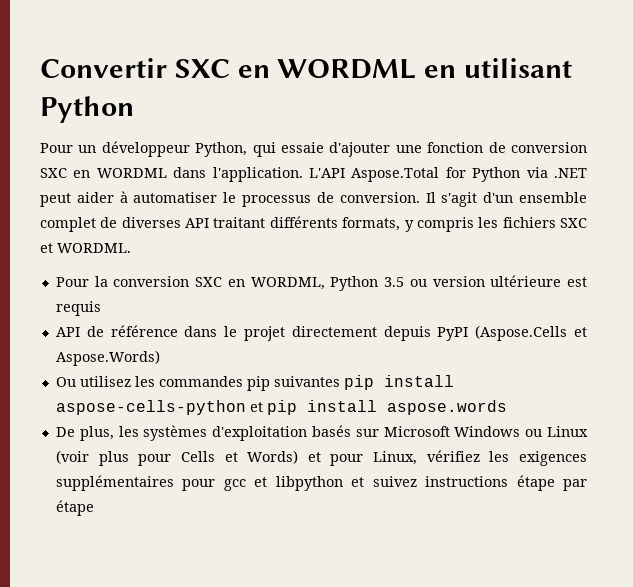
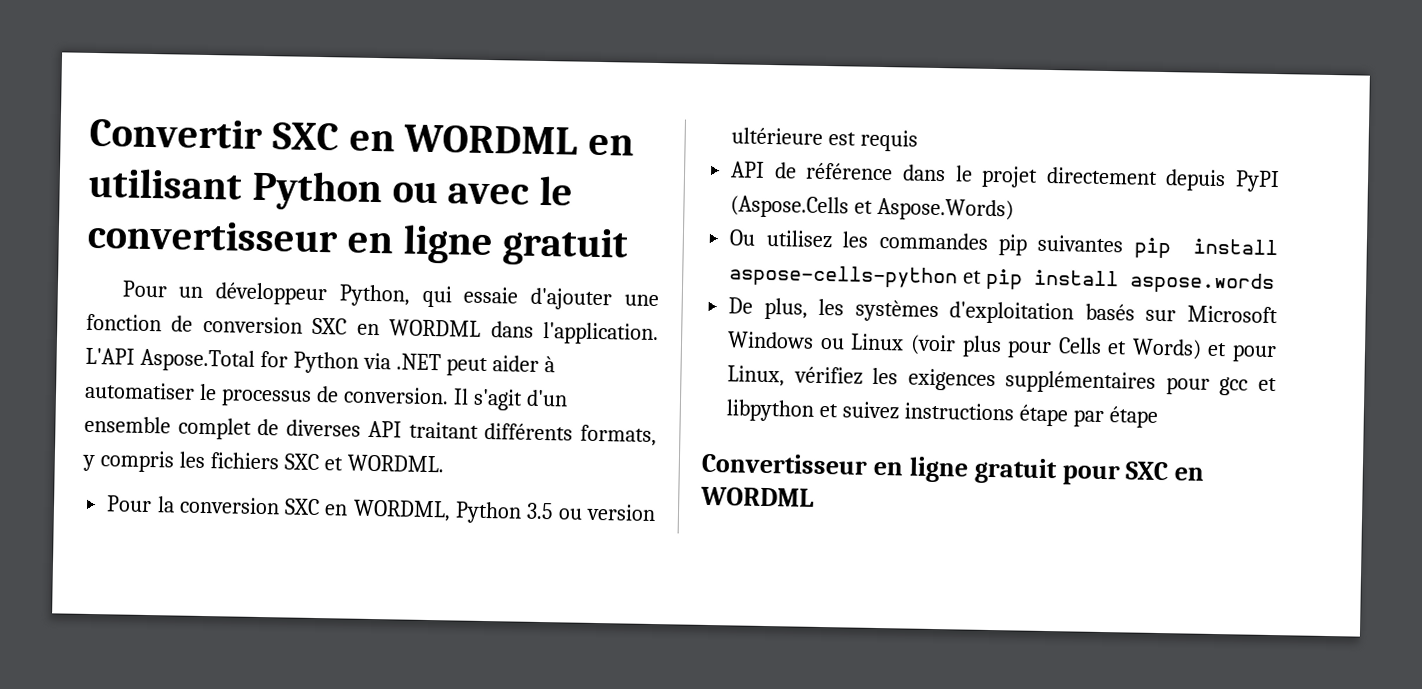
- Convertir SXC en WORDML en utilisant Python
+ Convertir SXC en WORDML en utilisant Python ou avec le convertisseur en ligne gratuit
+ Convertisseur en ligne gratuit pour SXC en WORDML

